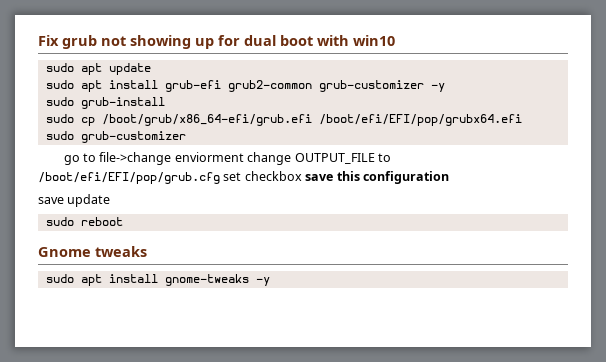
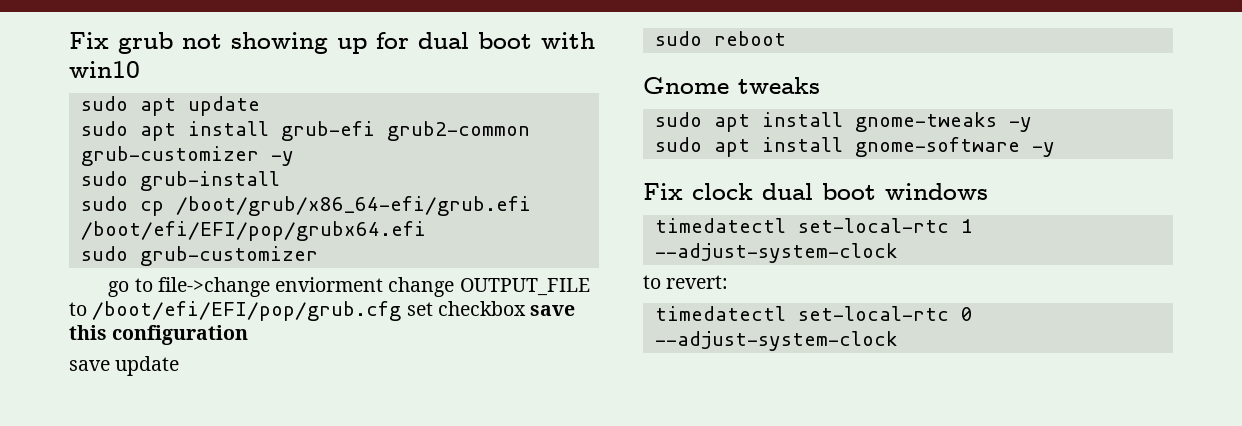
+ sudo apt install gnome-software -y
+ Fix clock dual boot windows
+ timedatectl set-local-rtc 1 --adjust-system-clock
+ to revert:
+ timedatectl set-local-rtc 0 --adjust-system-clock

